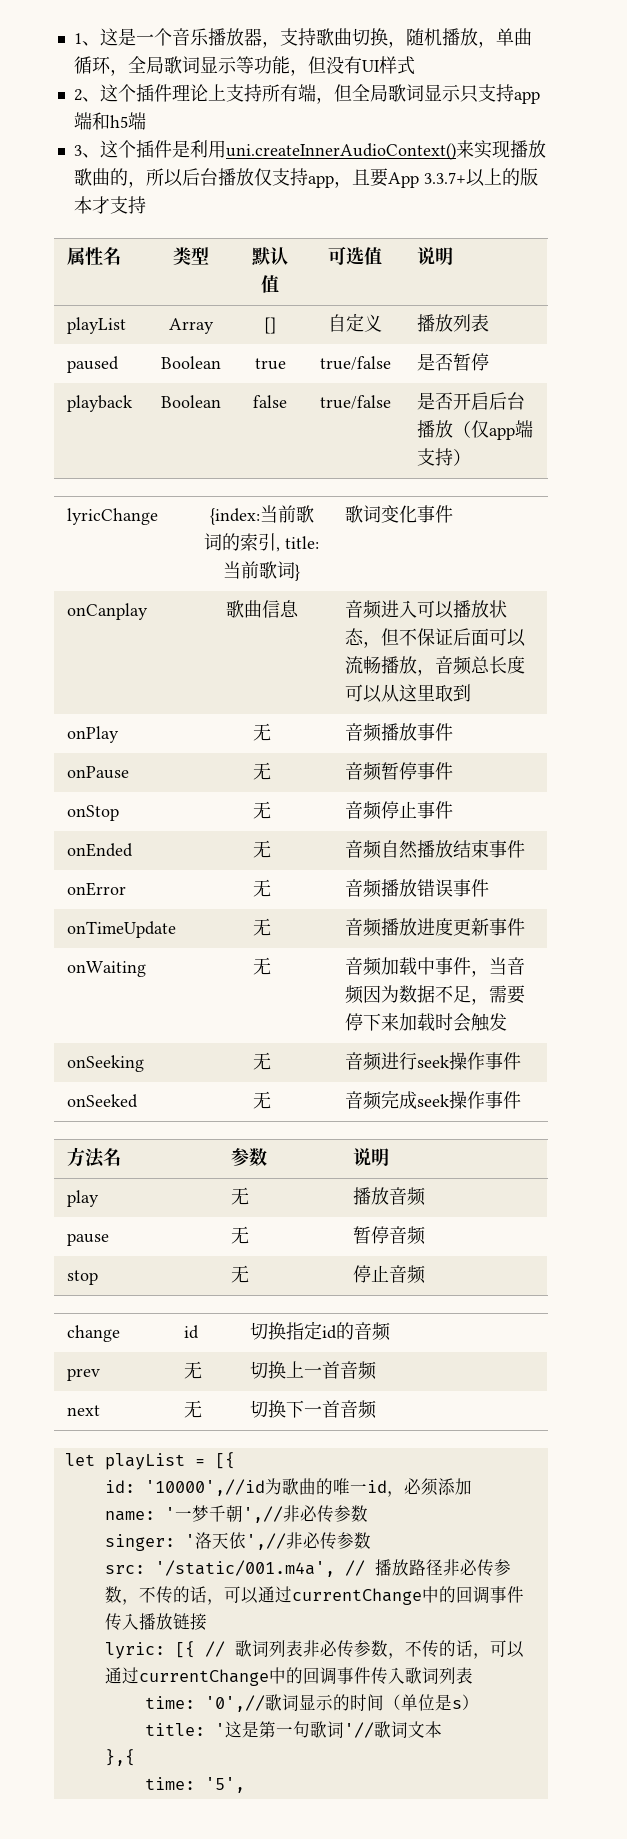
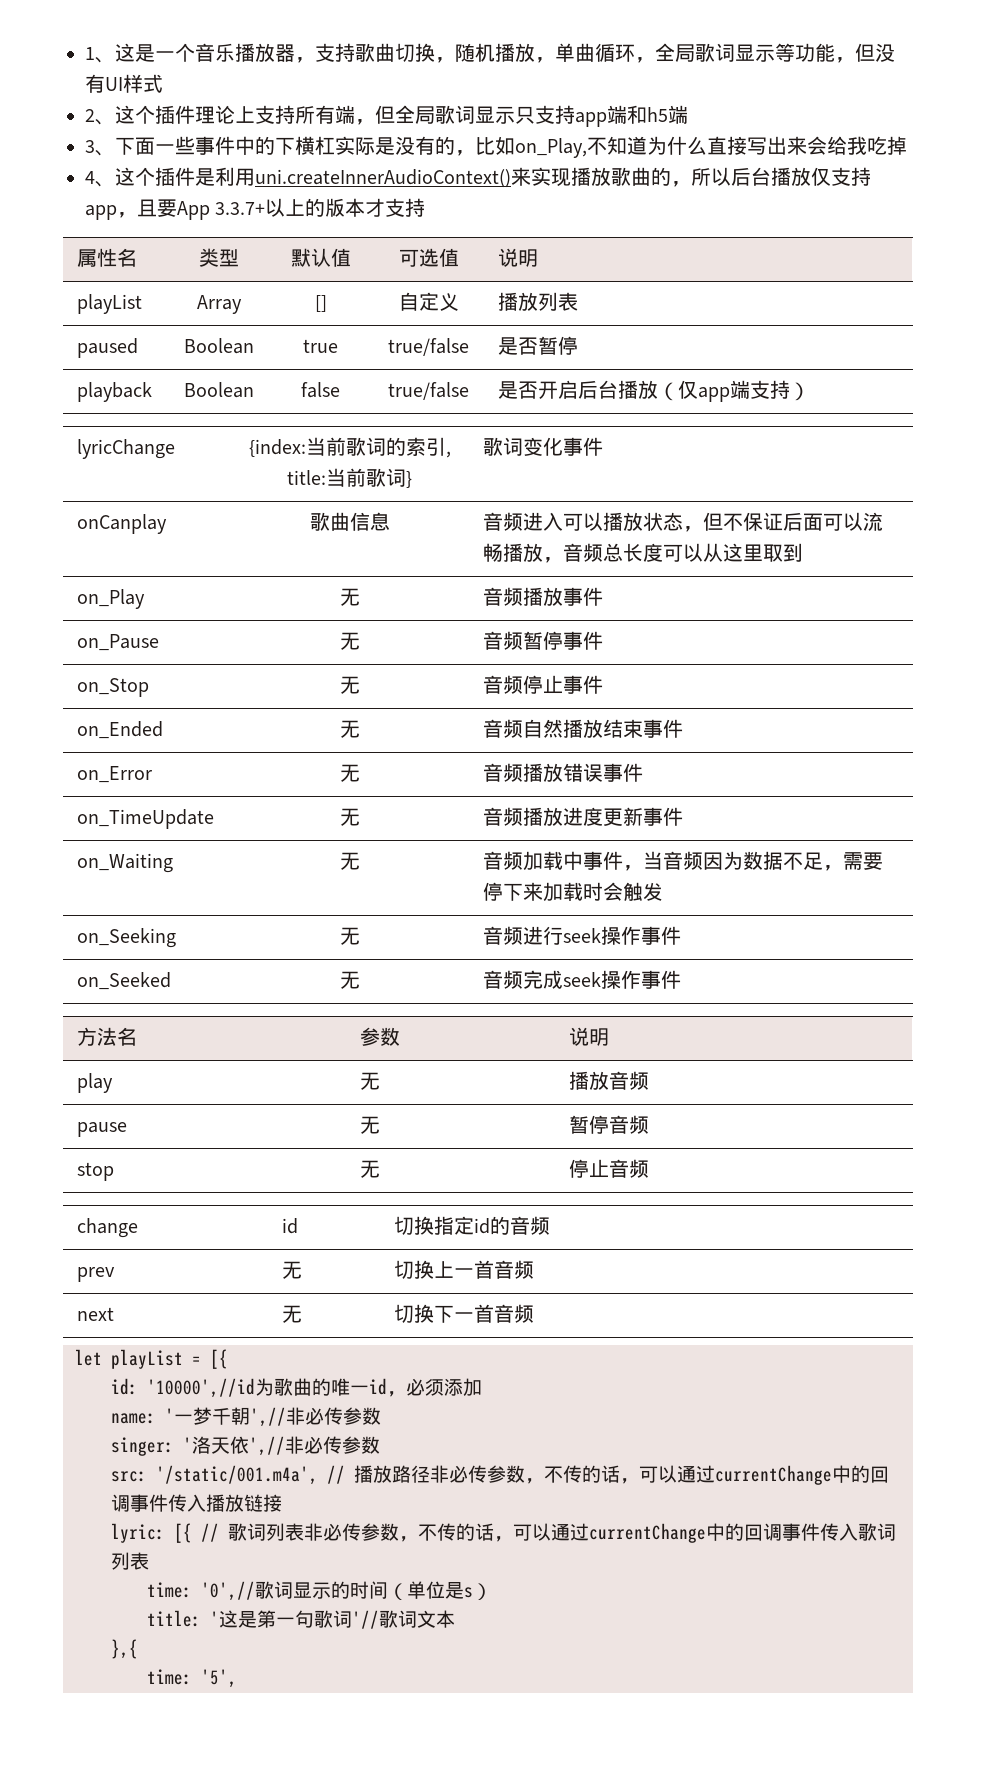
- 3、这个插件是利用uni.createInnerAudioContext()来实现播放歌曲的，所以后台播放仅支持app，且要App 3.3.7+以上的版本才支持
+ 3、下面一些事件中的下横杠实际是没有的，比如on_Play,不知道为什么直接写出来会给我吃掉
+ 4、这个插件是利用uni.createInnerAudioContext()来实现播放歌曲的，所以后台播放仅支持app，且要App 3.3.7+以上的版本才支持
- onPlay | 无 | 音频播放事件
+ on_Play | 无 | 音频播放事件
- onPause | 无 | 音频暂停事件
+ on_Pause | 无 | 音频暂停事件
- onStop | 无 | 音频停止事件
+ on_Stop | 无 | 音频停止事件
- onEnded | 无 | 音频自然播放结束事件
+ on_Ended | 无 | 音频自然播放结束事件
- onError | 无 | 音频播放错误事件
+ on_Error | 无 | 音频播放错误事件
- onTimeUpdate | 无 | 音频播放进度更新事件
+ on_TimeUpdate | 无 | 音频播放进度更新事件
- onWaiting | 无 | 音频加载中事件，当音频因为数据不足，需要停下来加载时会触发
+ on_Waiting | 无 | 音频加载中事件，当音频因为数据不足，需要停下来加载时会触发
- onSeeking | 无 | 音频进行seek操作事件
+ on_Seeking | 无 | 音频进行seek操作事件
- onSeeked | 无 | 音频完成seek操作事件
+ on_Seeked | 无 | 音频完成seek操作事件

